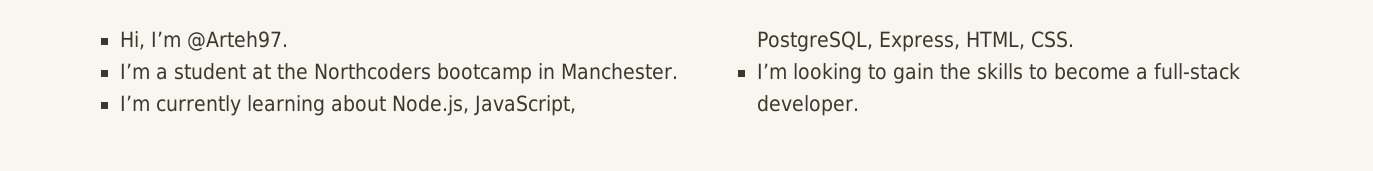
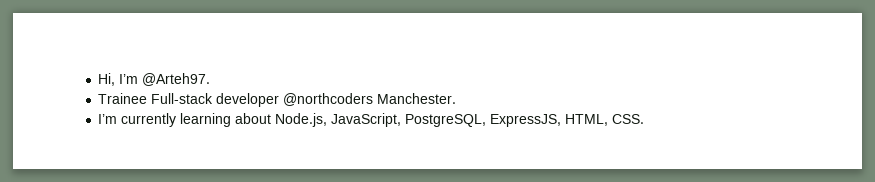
- I’m a student at the Northcoders bootcamp in Manchester.
+ Trainee Full-stack developer @northcoders Manchester.
- I’m currently learning about Node.js, JavaScript, PostgreSQL, Express, HTML, CSS.
+ I’m currently learning about Node.js, JavaScript, PostgreSQL, ExpressJS, HTML, CSS.
- I’m looking to gain the skills to become a full-stack developer.

